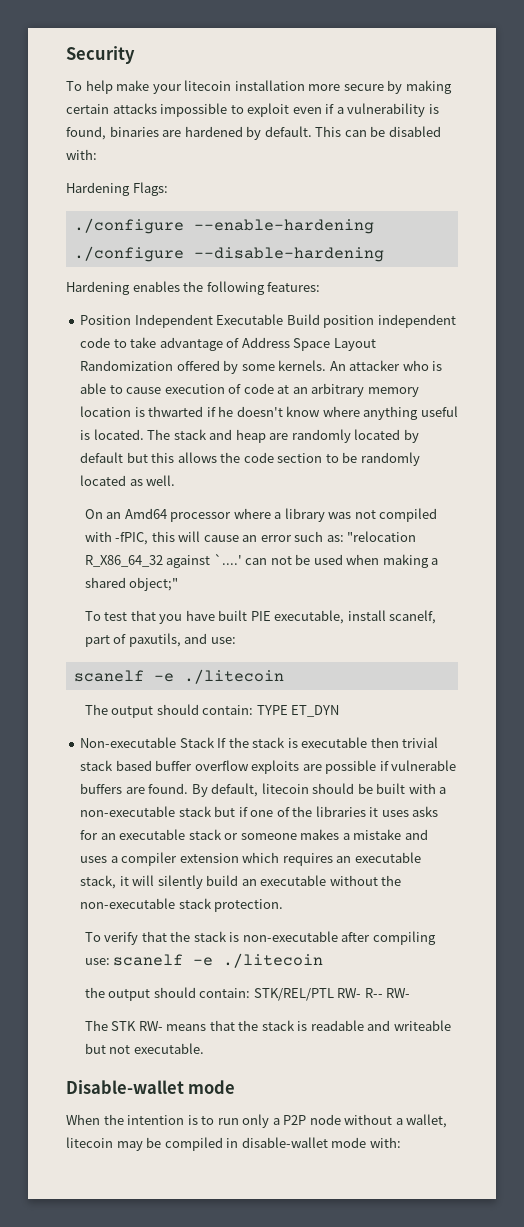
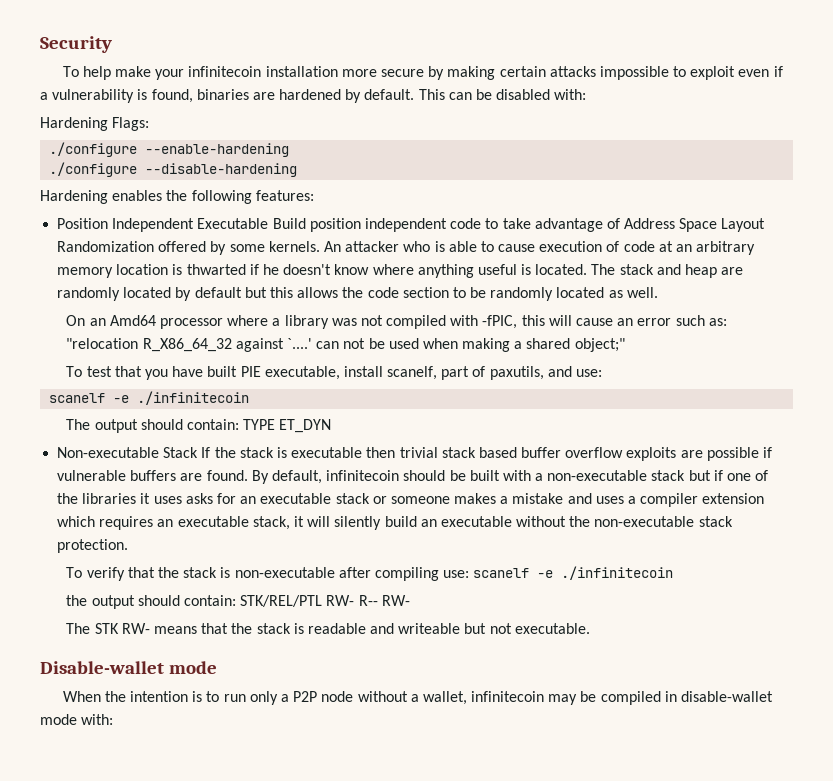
- To help make your litecoin installation more secure by making certain attacks impossible to exploit even if a vulnerability is found, binaries are hardened by default.
+ To help make your infinitecoin installation more secure by making certain attacks impossible to exploit even if a vulnerability is found, binaries are hardened by default.
  To test that you have built PIE executable, install scanelf, part of paxutils, and use:
- scanelf -e ./litecoin
+ scanelf -e ./infinitecoin
- By default, litecoin should be built with a non-executable stack but if one of the libraries it uses asks for an executable stack or someone makes a mistake and uses a compiler extension which requires an executable stack, it will silently build an executable without the non-executable stack protection.
+ By default, infinitecoin should be built with a non-executable stack but if one of the libraries it uses asks for an executable stack or someone makes a mistake and uses a compiler extension which requires an executable stack, it will silently build an executable without the non-executable stack protection.
- To verify that the stack is non-executable after compiling use: scanelf -e ./litecoin
+ To verify that the stack is non-executable after compiling use: scanelf -e ./infinitecoin
- When the intention is to run only a P2P node without a wallet, litecoin may be compiled in disable-wallet mode with:
+ When the intention is to run only a P2P node without a wallet, infinitecoin may be compiled in disable-wallet mode with:

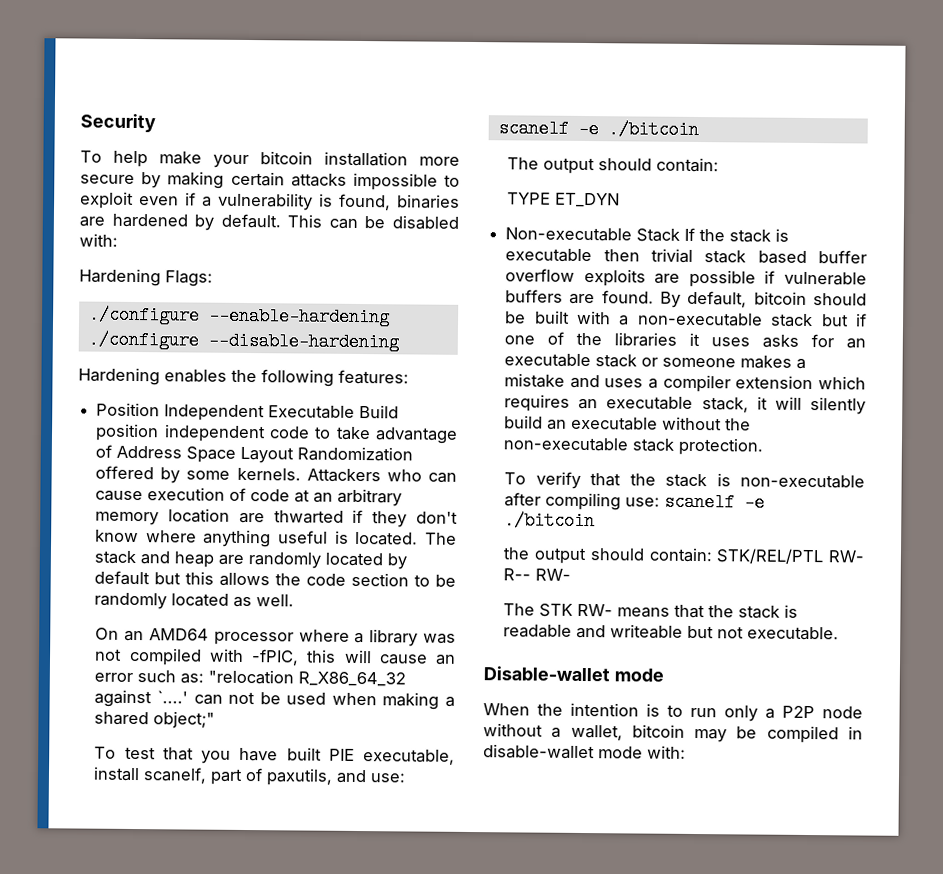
- To help make your infinitecoin installation more secure by making certain attacks impossible to exploit even if a vulnerability is found, binaries are hardened by default.
+ To help make your bitcoin installation more secure by making certain attacks impossible to exploit even if a vulnerability is found, binaries are hardened by default.
- An attacker who is able to cause execution of code at an arbitrary memory location is thwarted if he doesn't know where anything useful is located.
+ Attackers who can cause execution of code at an arbitrary memory location are thwarted if they don't know where anything useful is located.
- On an Amd64 processor where a library was not compiled with -fPIC, this will cause an error such as: "relocation R_X86_64_32 against `....' can not be used when making a shared object;"
+ On an AMD64 processor where a library was not compiled with -fPIC, this will cause an error such as: "relocation R_X86_64_32 against `....' can not be used when making a shared object;"
  To test that you have built PIE executable, install scanelf, part of paxutils, and use:
- scanelf -e ./infinitecoin
+ scanelf -e ./bitcoin
- The output should contain: TYPE ET_DYN
+ The output should contain:
+ TYPE ET_DYN
- By default, infinitecoin should be built with a non-executable stack but if one of the libraries it uses asks for an executable stack or someone makes a mistake and uses a compiler extension which requires an executable stack, it will silently build an executable without the non-executable stack protection.
+ By default, bitcoin should be built with a non-executable stack but if one of the libraries it uses asks for an executable stack or someone makes a mistake and uses a compiler extension which requires an executable stack, it will silently build an executable without the non-executable stack protection.
- To verify that the stack is non-executable after compiling use: scanelf -e ./infinitecoin
+ To verify that the stack is non-executable after compiling use: scanelf -e ./bitcoin
- When the intention is to run only a P2P node without a wallet, infinitecoin may be compiled in disable-wallet mode with:
+ When the intention is to run only a P2P node without a wallet, bitcoin may be compiled in disable-wallet mode with:

